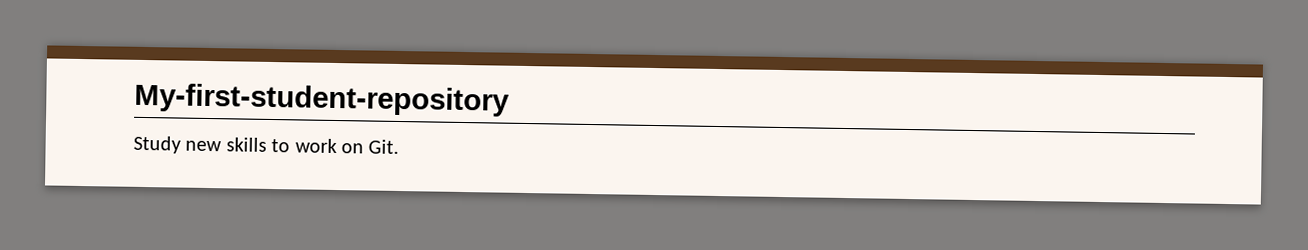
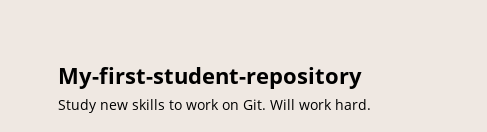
- Study new skills to work on Git.
+ Study new skills to work on Git. Will work hard.

